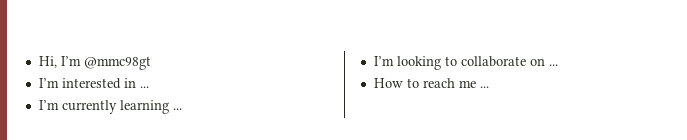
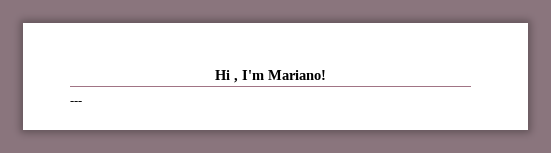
- Hi, I’m @mmc98gt
- I’m interested in ...
- I’m currently learning ...
- I’m looking to collaborate on ...
- How to reach me ...
+ Hi , I'm Mariano!
+ ---

